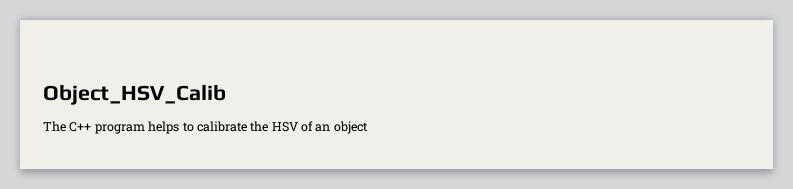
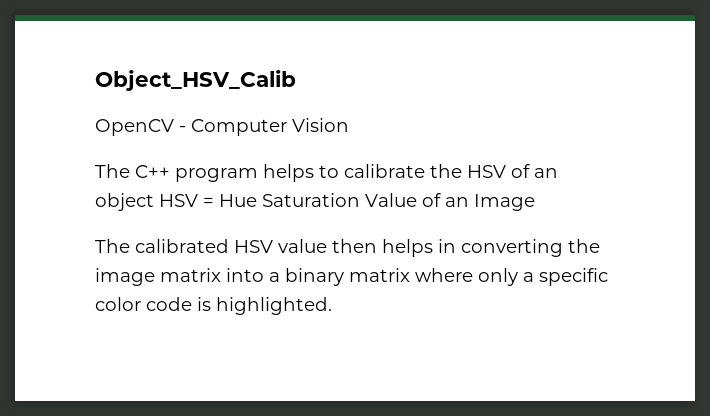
+ OpenCV - Computer Vision
- The C++ program helps to calibrate the HSV of an object
+ The C++ program helps to calibrate the HSV of an object HSV = Hue Saturation Value of an Image
+ The calibrated HSV value then helps in converting the image matrix into a binary matrix where only a specific color code is highlighted.

